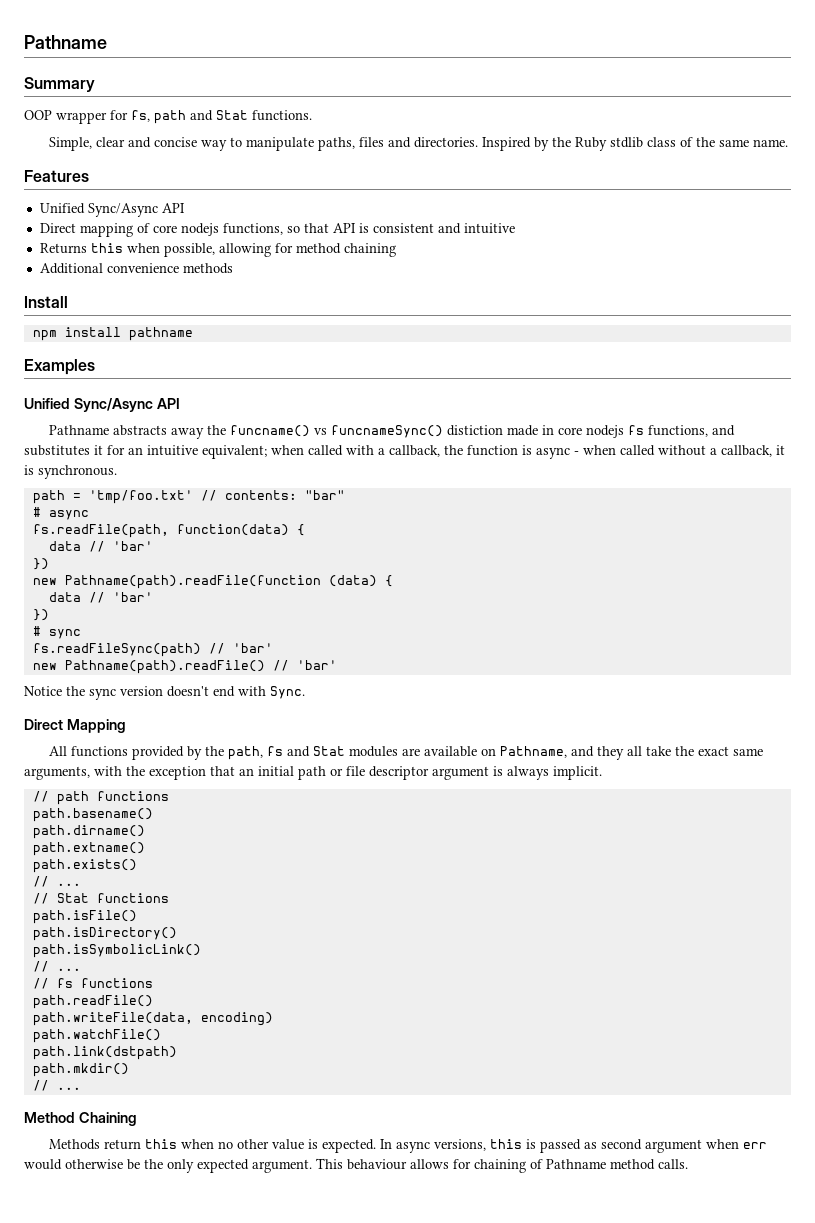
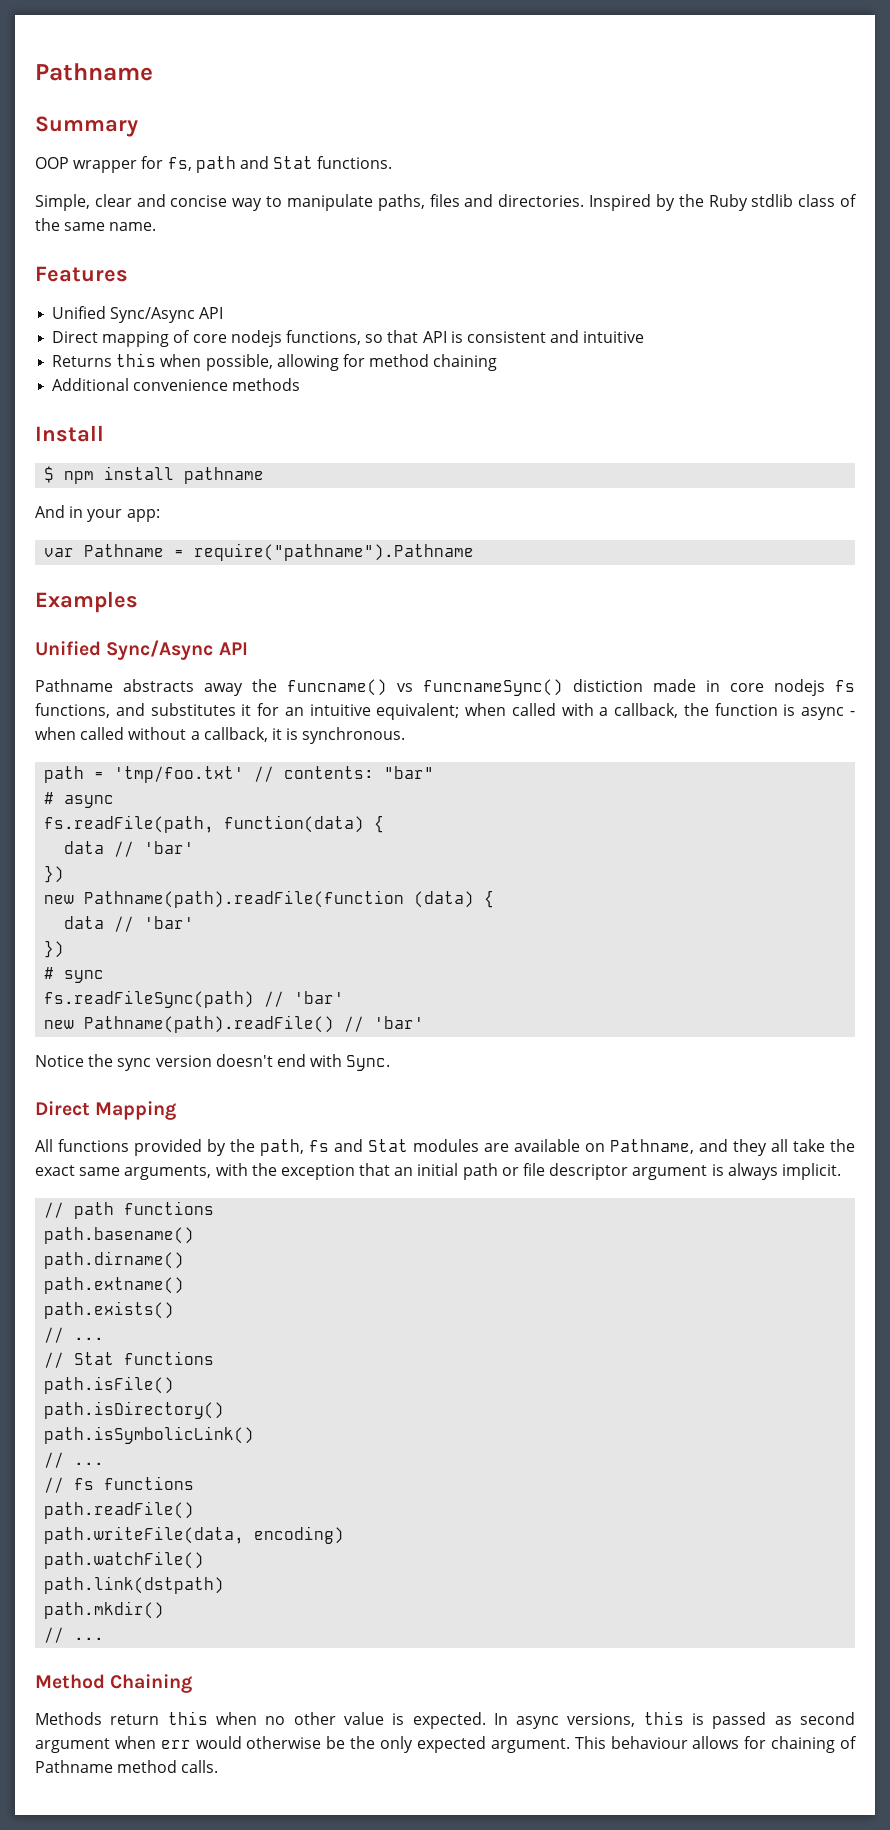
- npm install pathname
+ $ npm install pathname
+ And in your app:
+ var Pathname = require("pathname").Pathname

